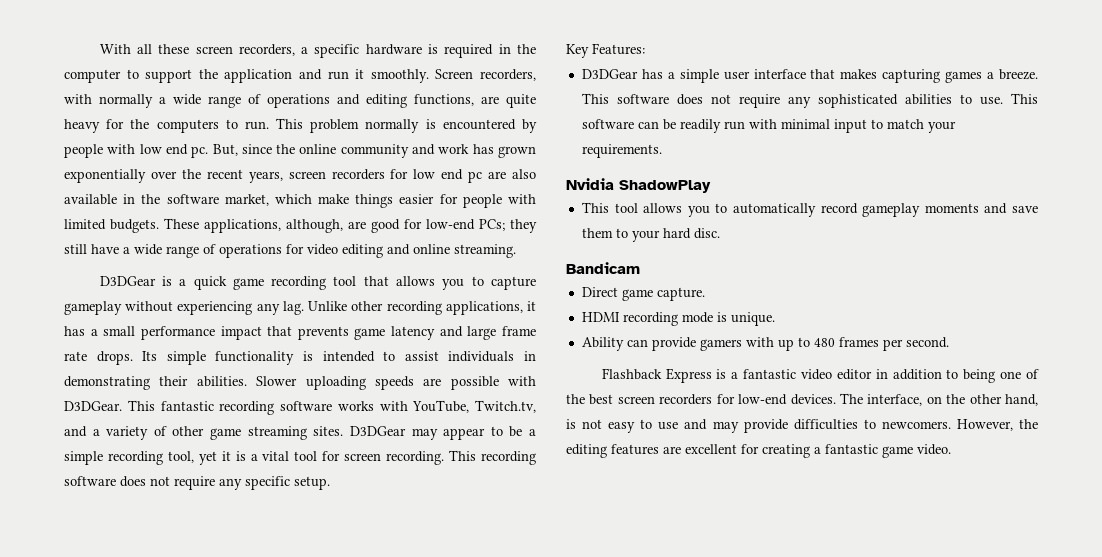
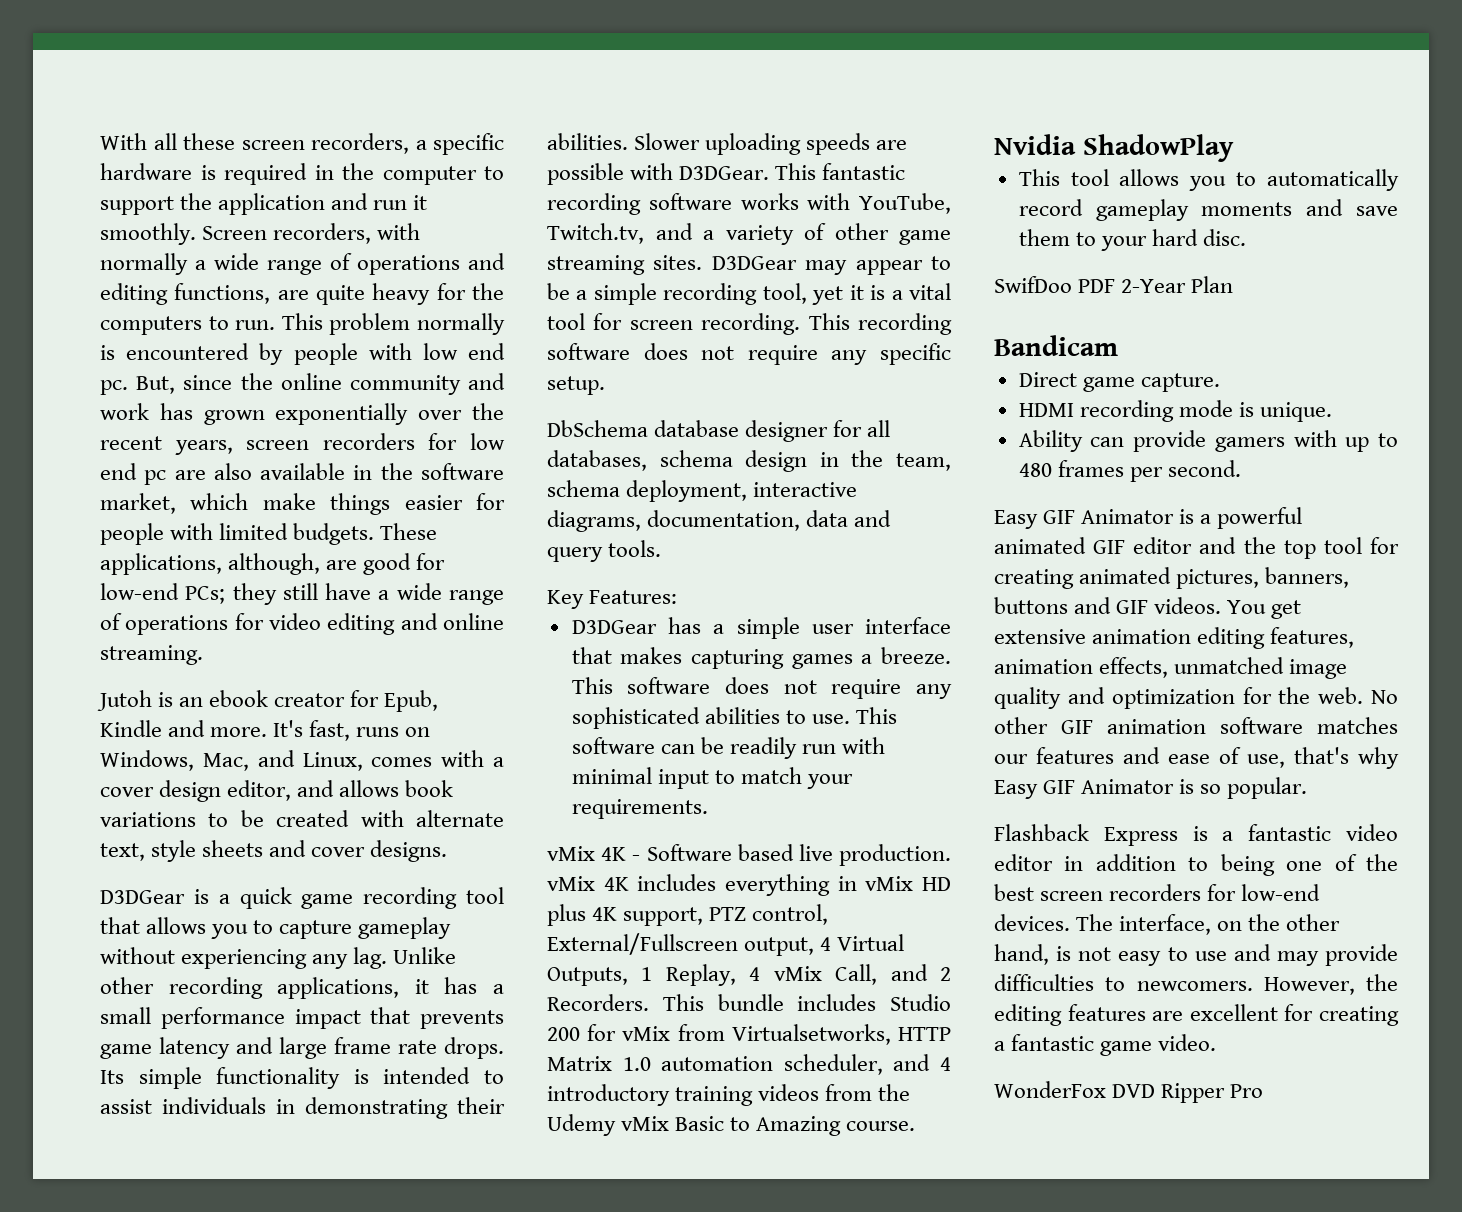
+ Jutoh is an ebook creator for Epub, Kindle and more. It's fast, runs on Windows, Mac, and Linux, comes with a cover design editor, and allows book variations to be created with alternate text, style sheets and cover designs.
+ DbSchema database designer for all databases, schema design in the team, schema deployment, interactive diagrams, documentation, data and query tools.
+ vMix 4K - Software based live production. vMix 4K includes everything in vMix HD plus 4K support, PTZ control, External/Fullscreen output, 4 Virtual Outputs, 1 Replay, 4 vMix Call, and 2 Recorders. This bundle includes Studio 200 for vMix from Virtualsetworks, HTTP Matrix 1.0 automation scheduler, and 4 introductory training videos from the Udemy vMix Basic to Amazing course.
+ SwifDoo PDF 2-Year Plan
+ Easy GIF Animator is a powerful animated GIF editor and the top tool for creating animated pictures, banners, buttons and GIF videos. You get extensive animation editing features, animation effects, unmatched image quality and optimization for the web. No other GIF animation software matches our features and ease of use, that's why Easy GIF Animator is so popular.
+ WonderFox DVD Ripper Pro

